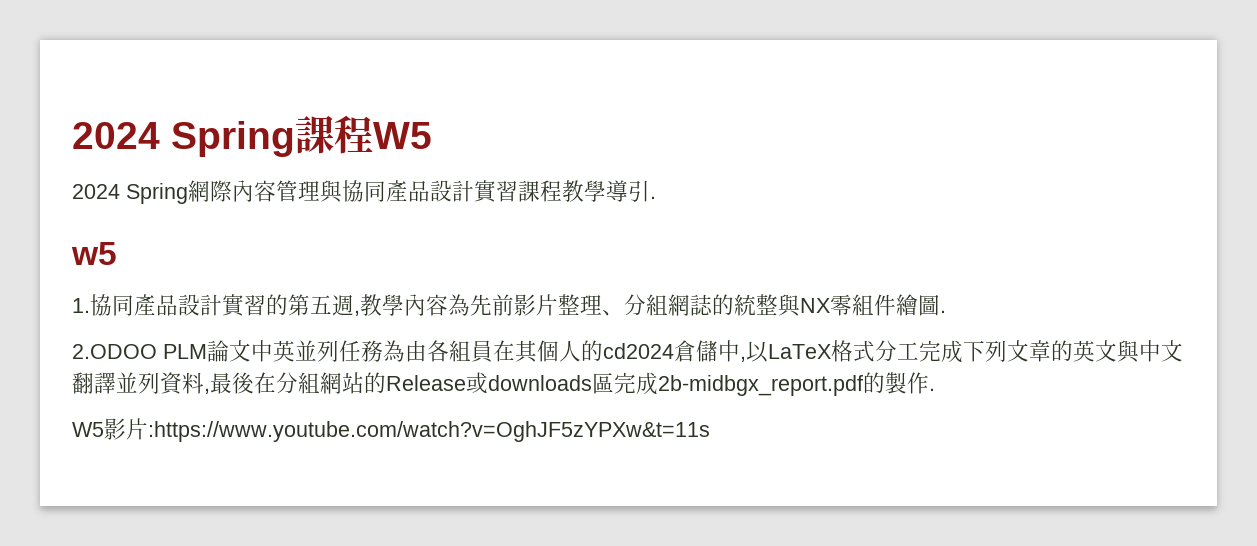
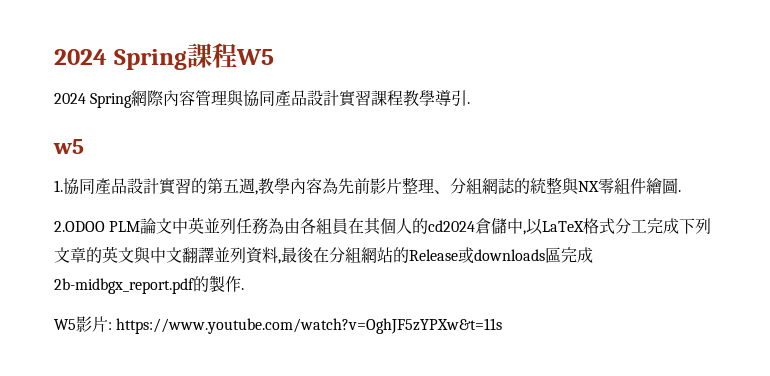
- W5影片:https://www.youtube.com/watch?v=OghJF5zYPXw&t=11s
+ W5影片: https://www.youtube.com/watch?v=OghJF5zYPXw&t=11s

